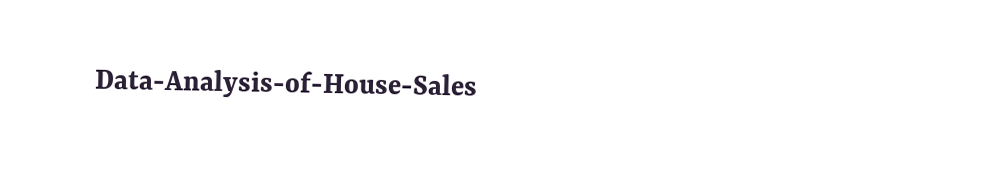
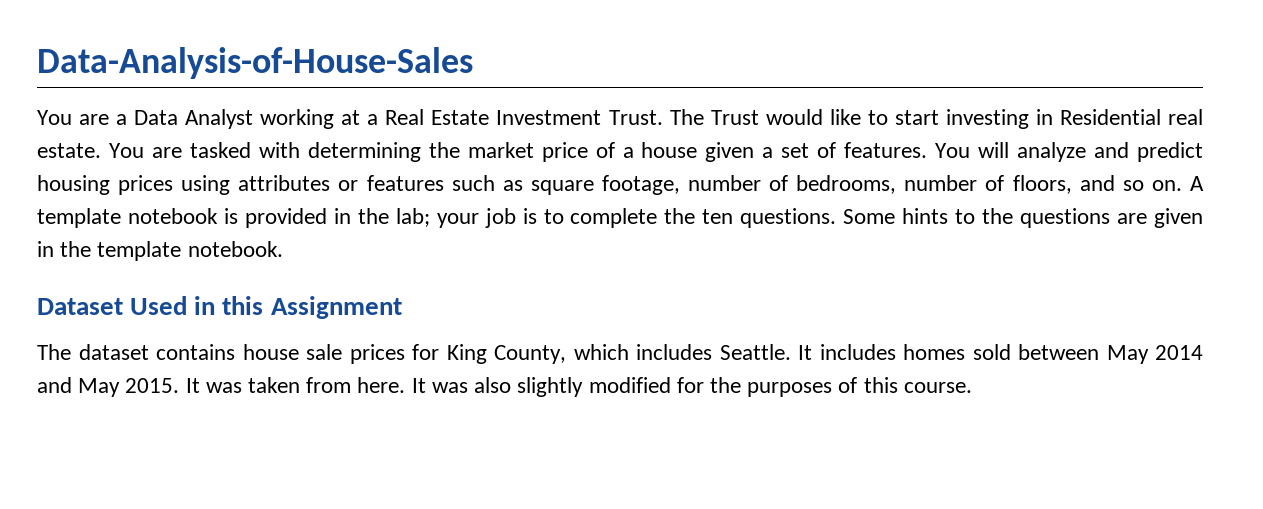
+ You are a Data Analyst working at a Real Estate Investment Trust. The Trust would like to start investing in Residential real estate. You are tasked with determining the market price of a house given a set of features. You will analyze and predict housing prices using attributes or features such as square footage, number of bedrooms, number of floors, and so on. A template notebook is provided in the lab; your job is to complete the ten questions. Some hints to the questions are given in the template notebook.
+ Dataset Used in this Assignment
+ The dataset contains house sale prices for King County, which includes Seattle. It includes homes sold between May 2014 and May 2015. It was taken from here. It was also slightly modified for the purposes of this course.

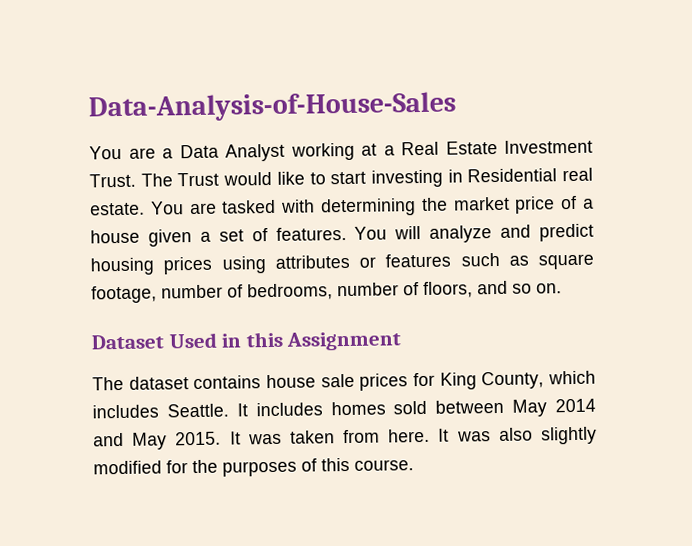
- A template notebook is provided in the lab; your job is to complete the ten questions. Some hints to the questions are given in the template notebook.

